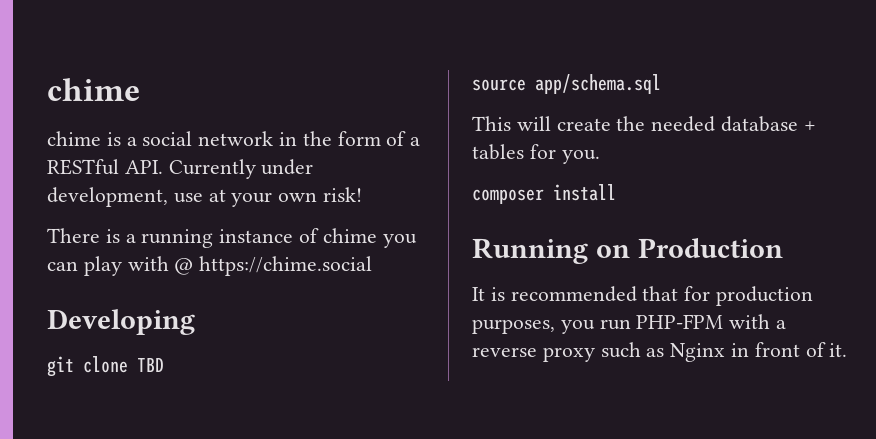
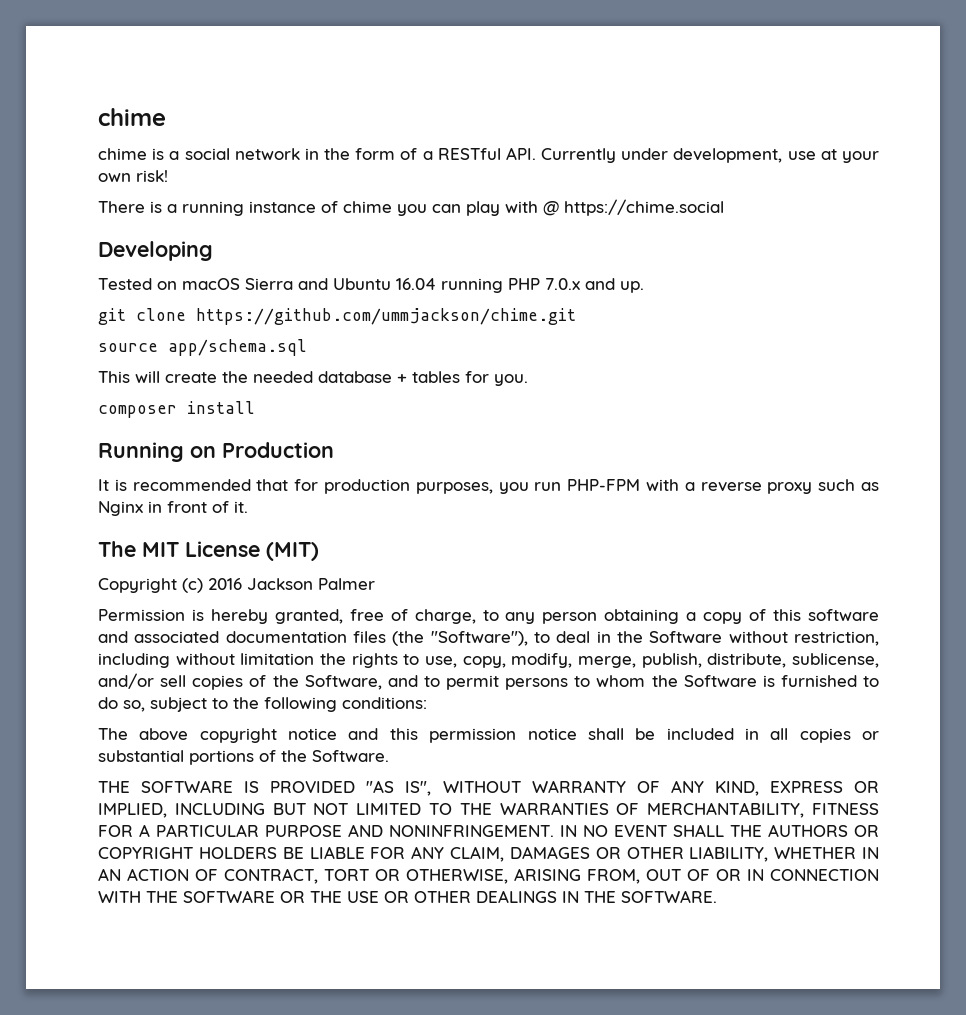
+ Tested on macOS Sierra and Ubuntu 16.04 running PHP 7.0.x and up.
- git clone TBD
+ git clone https://github.com/ummjackson/chime.git
+ The MIT License (MIT)
+ Copyright (c) 2016 Jackson Palmer
+ Permission is hereby granted, free of charge, to any person obtaining a copy of this software and associated documentation files (the "Software"), to deal in the Software without restriction, including without limitation the rights to use, copy, modify, merge, publish, distribute, sublicense, and/or sell copies of the Software, and to permit persons to whom the Software is furnished to do so, subject to the following conditions:
+ The above copyright notice and this permission notice shall be included in all copies or substantial portions of the Software.
+ THE SOFTWARE IS PROVIDED "AS IS", WITHOUT WARRANTY OF ANY KIND, EXPRESS OR IMPLIED, INCLUDING BUT NOT LIMITED TO THE WARRANTIES OF MERCHANTABILITY, FITNESS FOR A PARTICULAR PURPOSE AND NONINFRINGEMENT. IN NO EVENT SHALL THE AUTHORS OR COPYRIGHT HOLDERS BE LIABLE FOR ANY CLAIM, DAMAGES OR OTHER LIABILITY, WHETHER IN AN ACTION OF CONTRACT, TORT OR OTHERWISE, ARISING FROM, OUT OF OR IN CONNECTION WITH THE SOFTWARE OR THE USE OR OTHER DEALINGS IN THE SOFTWARE.

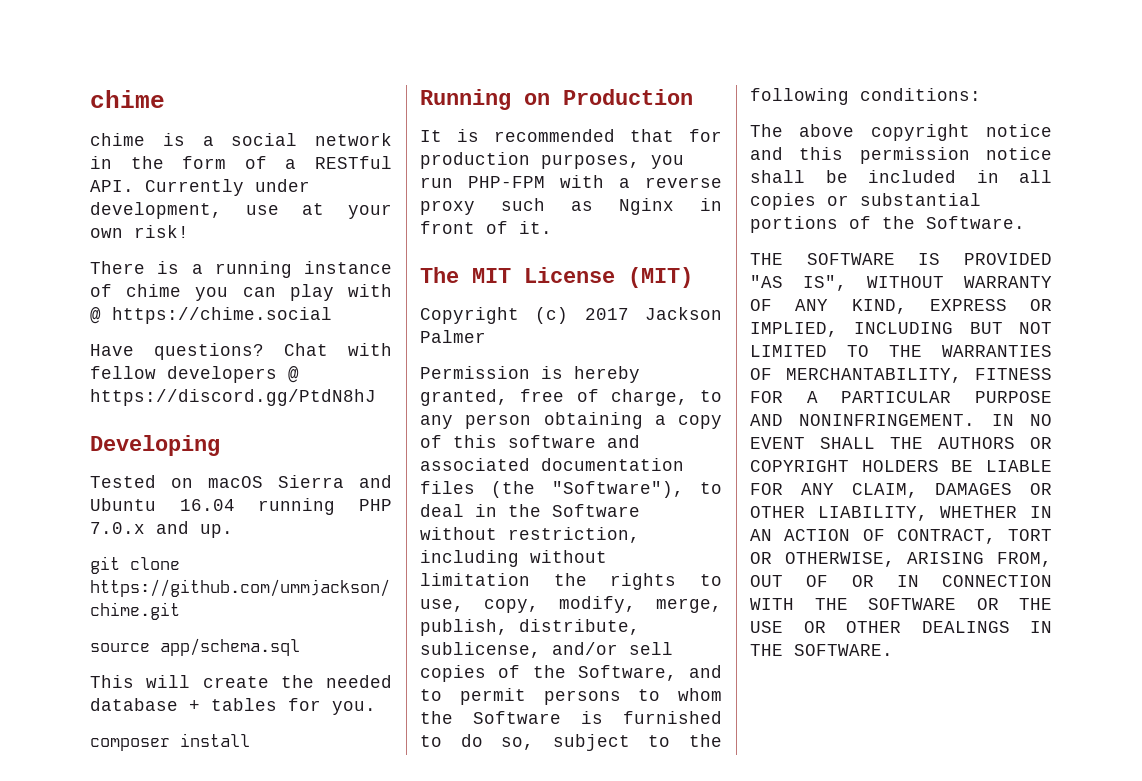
+ Have questions? Chat with fellow developers @ https://discord.gg/PtdN8hJ
- Copyright (c) 2016 Jackson Palmer
+ Copyright (c) 2017 Jackson Palmer

